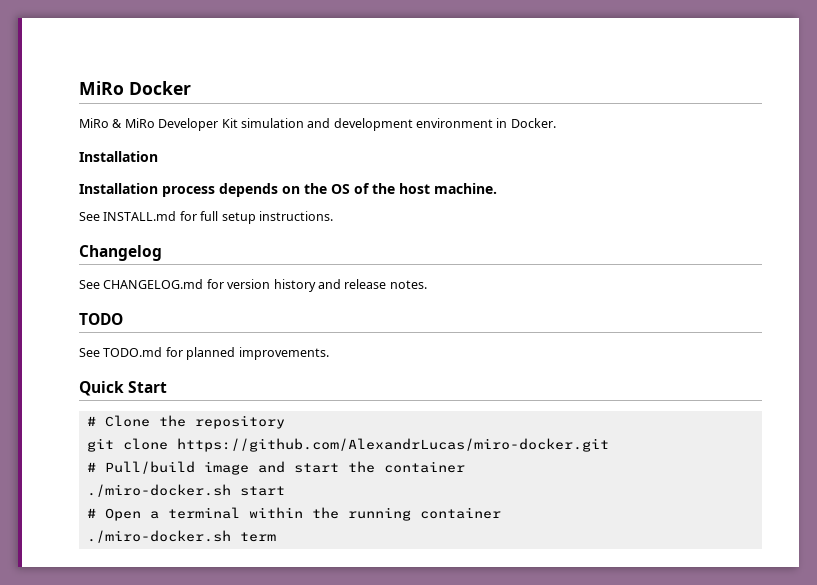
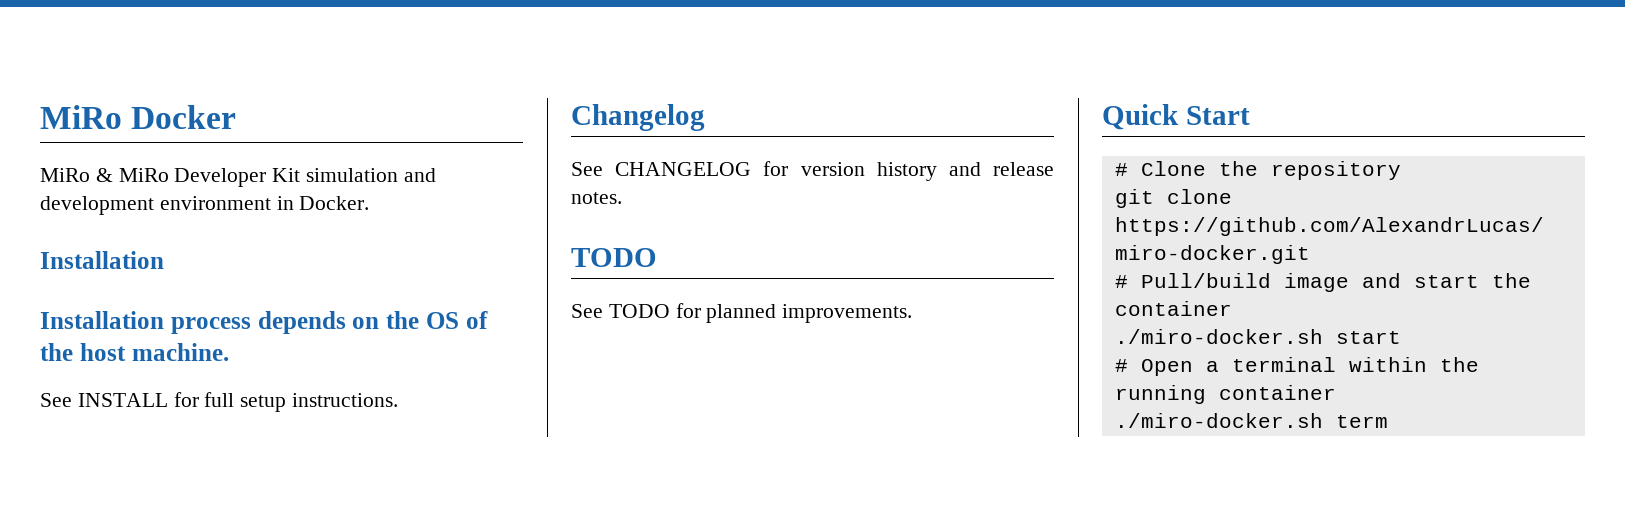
- See INSTALL.md for full setup instructions.
+ See INSTALL for full setup instructions.
- See CHANGELOG.md for version history and release notes.
+ See CHANGELOG for version history and release notes.
- See TODO.md for planned improvements.
+ See TODO for planned improvements.

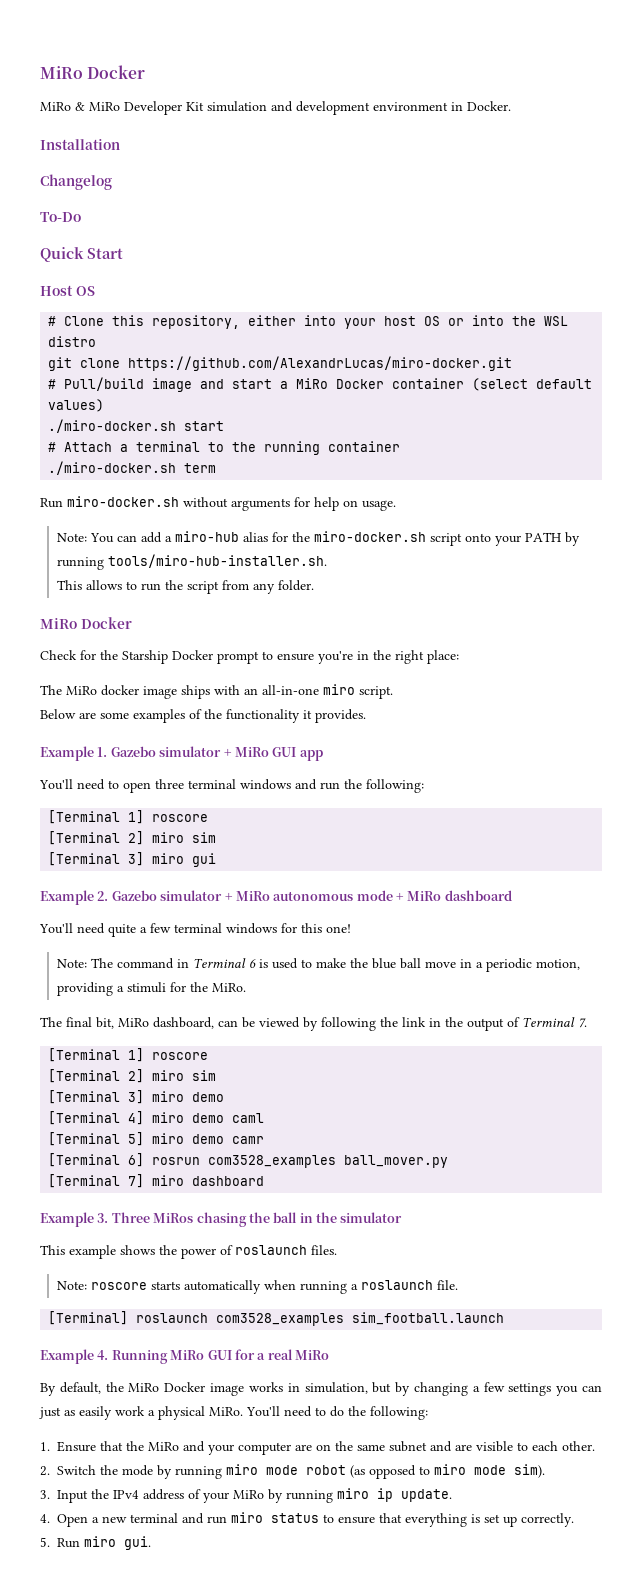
- Installation process depends on the OS of the host machine.
- See INSTALL for full setup instructions.
  Changelog
- See CHANGELOG for version history and release notes.
- TODO
- See TODO for planned improvements.
+ To-Do
+ Host OS
- # Clone the repository
+ # Clone this repository, either into your host OS or into the WSL distro
- # Pull/build image and start the container
+ # Pull/build image and start a MiRo Docker container (select default values)
- # Open a terminal within the running container
+ # Attach a terminal to the running container
+ Run miro-docker.sh without arguments for help on usage.
+ Note: You can add a miro-hub alias for the miro-docker.sh script onto your PATH by running tools/miro-hub-installer.sh.
+ This allows to run the script from any folder.
+ MiRo Docker
+ Check for the Starship Docker prompt to ensure you're in the right place:
+ The MiRo docker image ships with an all-in-one miro script.
+ Below are some examples of the functionality it provides.
+ Example 1. Gazebo simulator + MiRo GUI app
+ You'll need to open three terminal windows and run the following:
+ [Terminal 1] roscore
+ [Terminal 2] miro sim
+ [Terminal 3] miro gui
+ Example 2. Gazebo simulator + MiRo autonomous mode + MiRo dashboard
+ You'll need quite a few terminal windows for this one!
+ Note: The command in Terminal 6 is used to make the blue ball move in a periodic motion, providing a stimuli for the MiRo.
+ The final bit, MiRo dashboard, can be viewed by following the link in the output of Terminal 7.
+ [Terminal 1] roscore
+ [Terminal 2] miro sim
+ [Terminal 3] miro demo
+ [Terminal 4] miro demo caml
+ [Terminal 5] miro demo camr
+ [Terminal 6] rosrun com3528_examples ball_mover.py
+ [Terminal 7] miro dashboard
+ Example 3. Three MiRos chasing the ball in the simulator
+ This example shows the power of roslaunch files.
+ Note: roscore starts automatically when running a roslaunch file.
+ [Terminal] roslaunch com3528_examples sim_football.launch
+ Example 4. Running MiRo GUI for a real MiRo
+ By default, the MiRo Docker image works in simulation, but by changing a few settings you can just as easily work a physical MiRo. You'll need to do the following:
+ 1. Ensure that the MiRo and your computer are on the same subnet and are visible to each other.
+ 2. Switch the mode by running miro mode robot (as opposed to miro mode sim).
+ 3. Input the IPv4 address of your MiRo by running miro ip update.
+ 4. Open a new terminal and run miro status to ensure that everything is set up correctly.
+ 5. Run miro gui.

